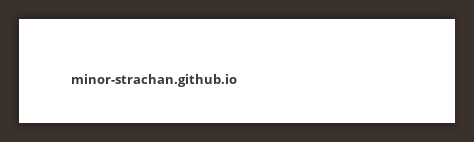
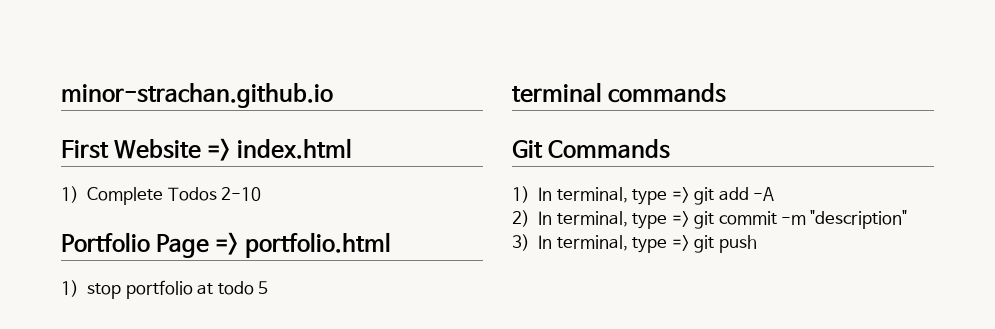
+ First Website => index.html
+ 1) Complete Todos 2-10
+ Portfolio Page => portfolio.html
+ 1) stop portfolio at todo 5
+ terminal commands
+ Git Commands
+ 1) In terminal, type => git add -A
+ 2) In terminal, type => git commit -m "description"
+ 3) In terminal, type => git push

